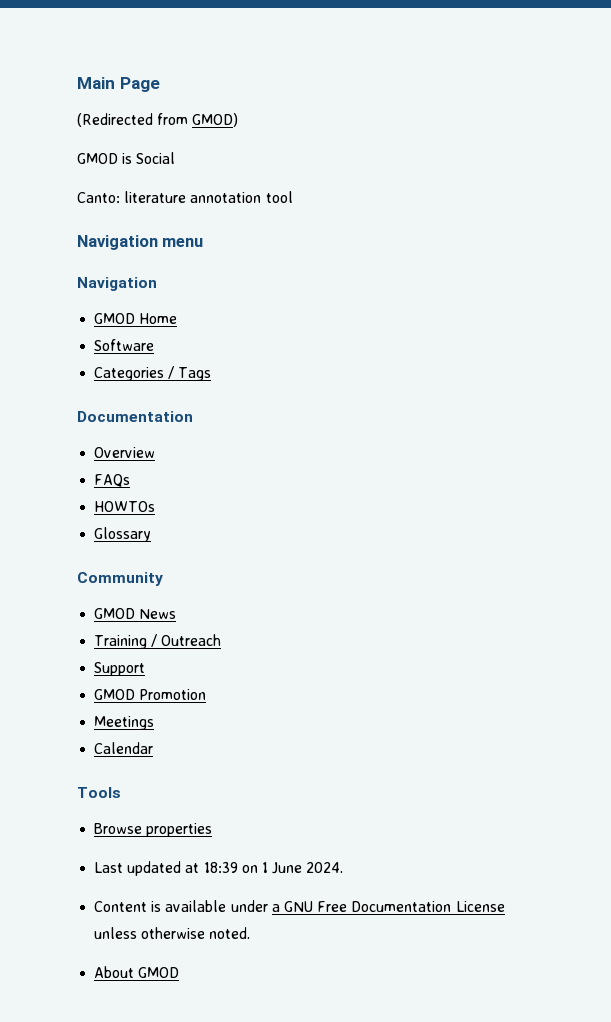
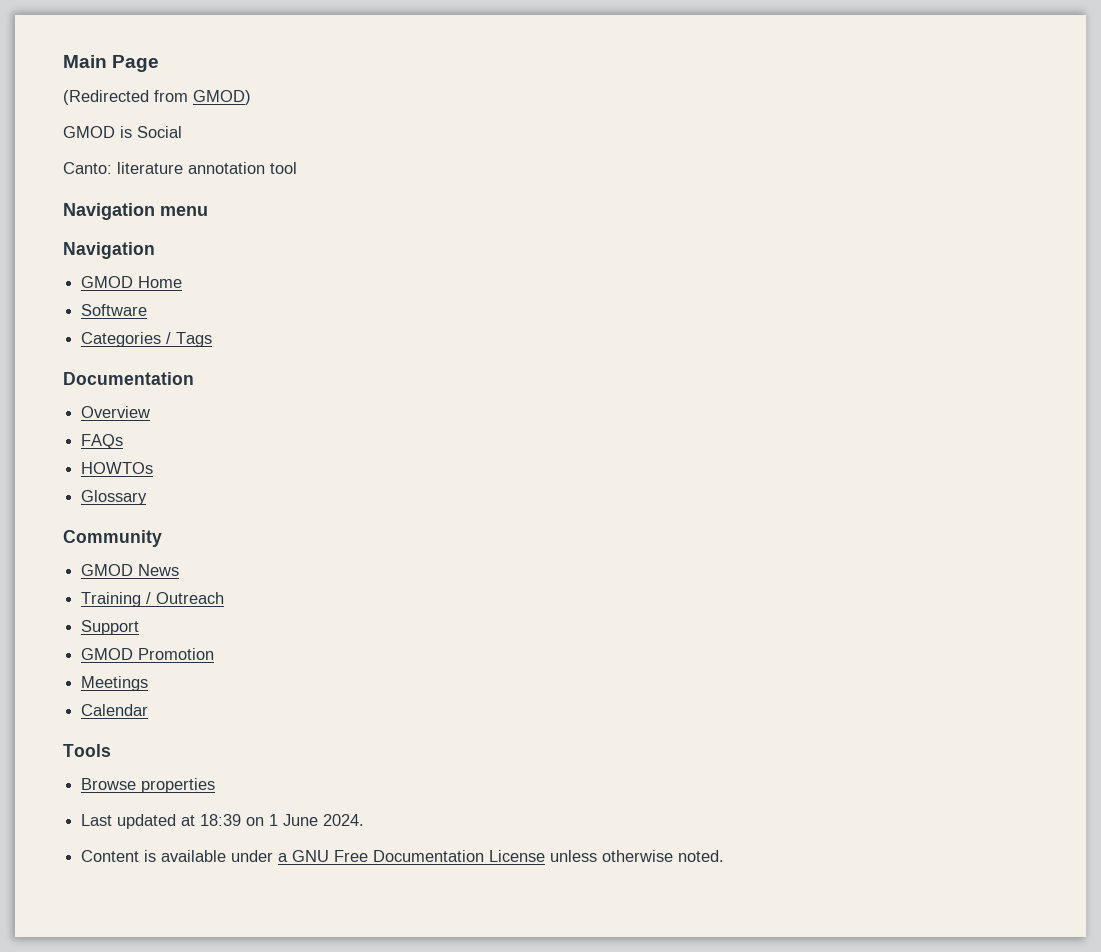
- About GMOD

